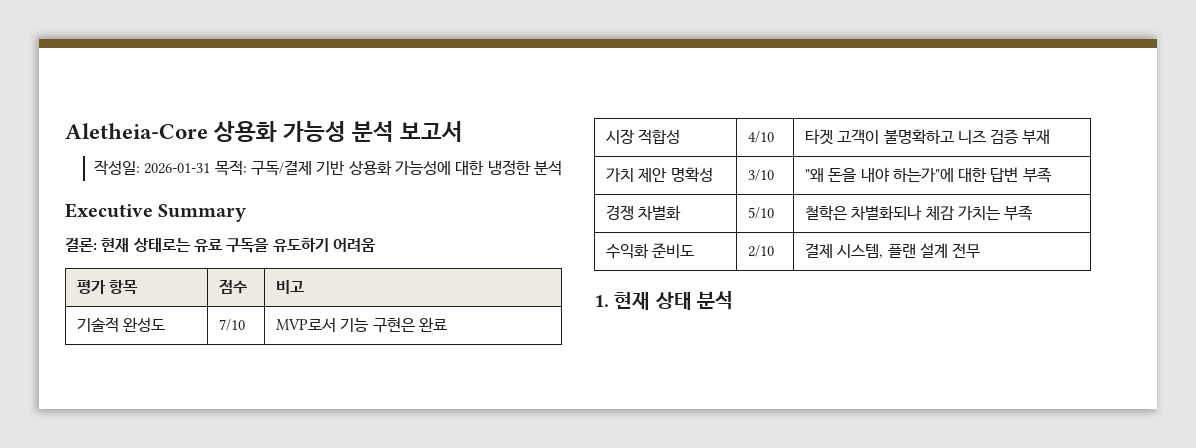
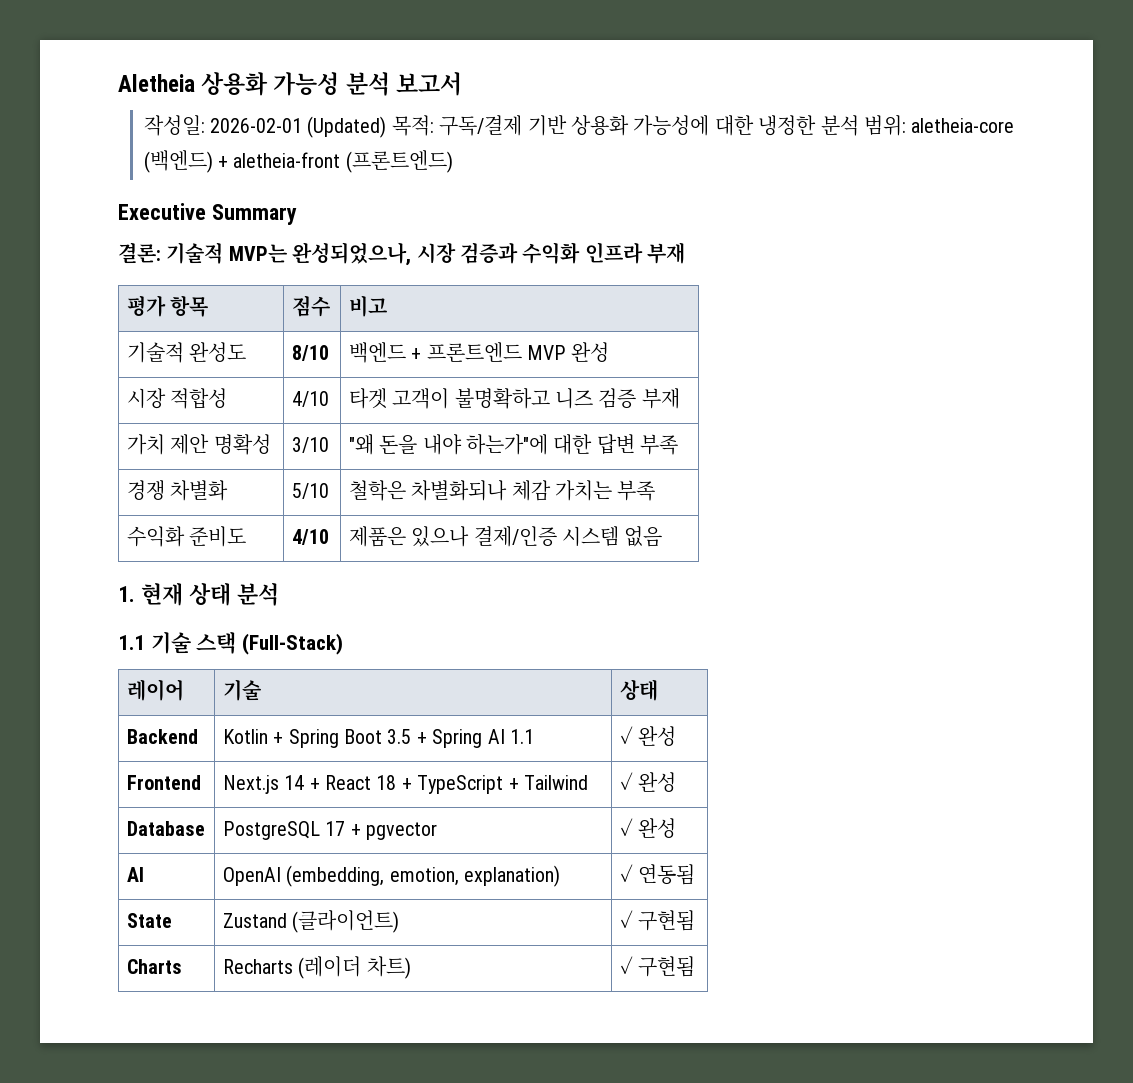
- Aletheia-Core 상용화 가능성 분석 보고서
+ Aletheia 상용화 가능성 분석 보고서
- 작성일: 2026-01-31 목적: 구독/결제 기반 상용화 가능성에 대한 냉정한 분석
+ 작성일: 2026-02-01 (Updated) 목적: 구독/결제 기반 상용화 가능성에 대한 냉정한 분석 범위: aletheia-core (백엔드) + aletheia-front (프론트엔드)
  Executive Summary
- 결론: 현재 상태로는 유료 구독을 유도하기 어려움
+ 결론: 기술적 MVP는 완성되었으나, 시장 검증과 수익화 인프라 부재
- 기술적 완성도 | 7/10 | MVP로서 기능 구현은 완료
+ 기술적 완성도 | 8/10 | 백엔드 + 프론트엔드 MVP 완성
- 수익화 준비도 | 2/10 | 결제 시스템, 플랜 설계 전무
+ 수익화 준비도 | 4/10 | 제품은 있으나 결제/인증 시스템 없음
  1. 현재 상태 분석
+ 1.1 기술 스택 (Full-Stack)
+ 레이어 | 기술 | 상태
+ Backend | Kotlin + Spring Boot 3.5 + Spring AI 1.1 | ✓ 완성
+ Frontend | Next.js 14 + React 18 + TypeScript + Tailwind | ✓ 완성
+ Database | PostgreSQL 17 + pgvector | ✓ 완성
+ AI | OpenAI (embedding, emotion, explanation) | ✓ 연동됨
+ State | Zustand (클라이언트) | ✓ 구현됨
+ Charts | Recharts (레이더 차트) | ✓ 구현됨

